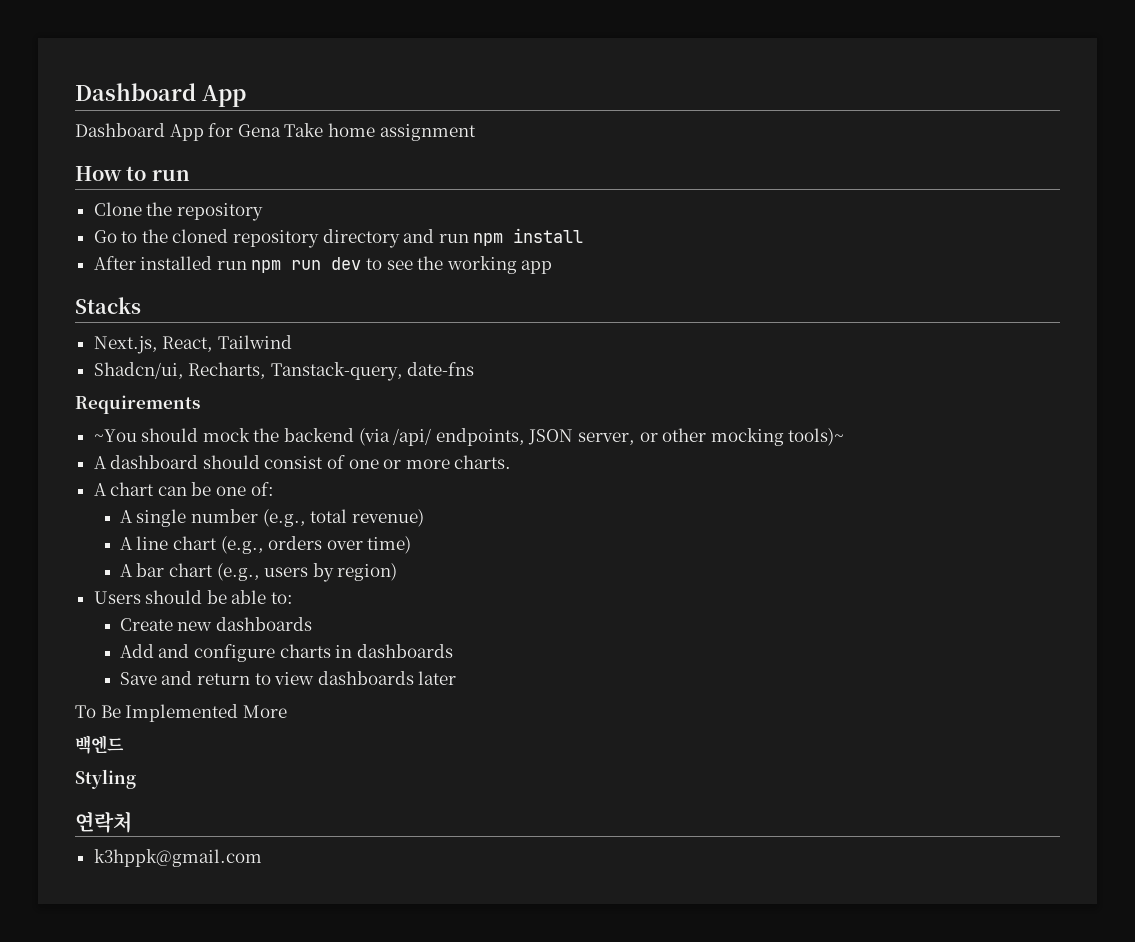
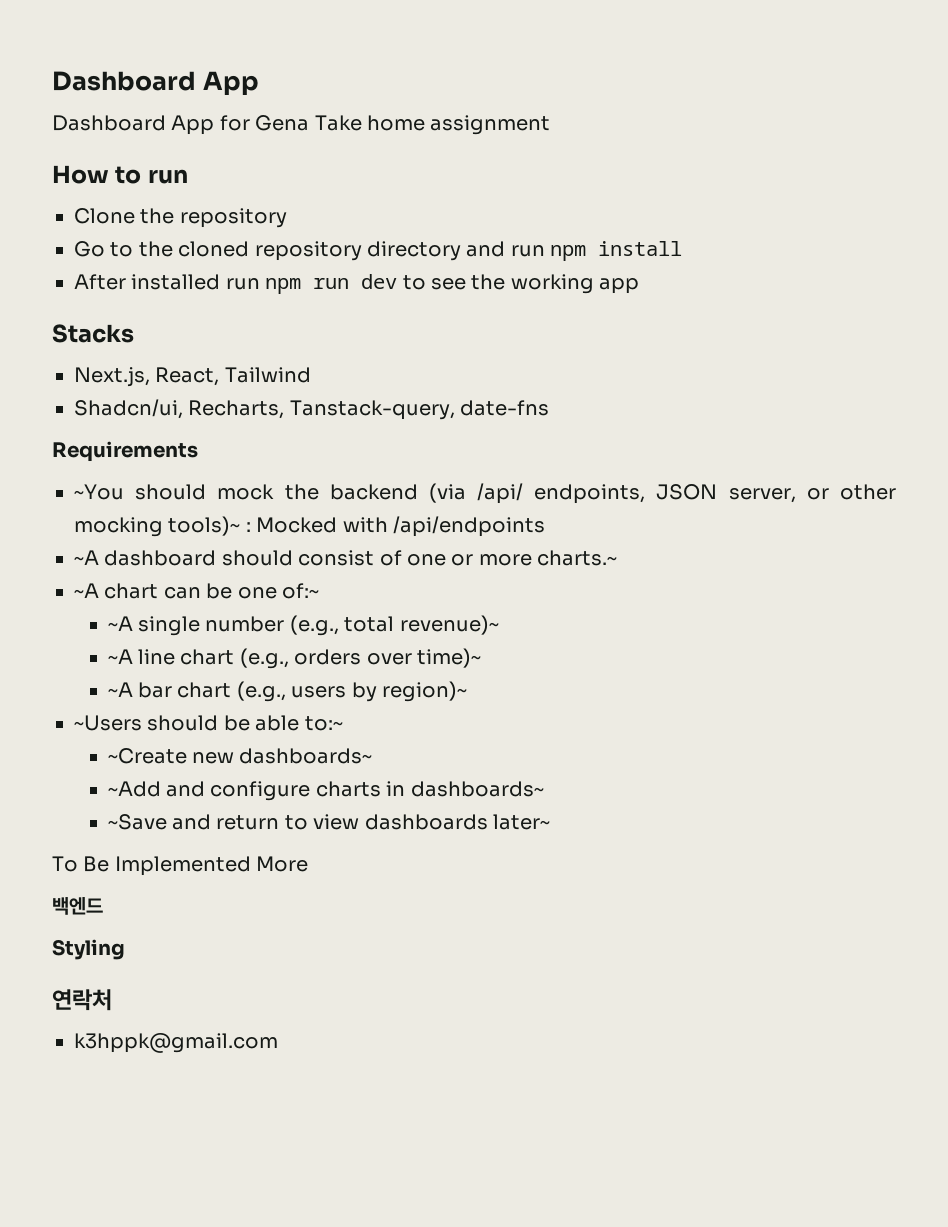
- ~You should mock the backend (via /api/ endpoints, JSON server, or other mocking tools)~
- A dashboard should consist of one or more charts.
- A chart can be one of:
- A single number (e.g., total revenue)
- A line chart (e.g., orders over time)
- A bar chart (e.g., users by region)
- Users should be able to:
- Create new dashboards
- Add and configure charts in dashboards
- Save and return to view dashboards later
+ ~You should mock the backend (via /api/ endpoints, JSON server, or other mocking tools)~ : Mocked with /api/endpoints
+ ~A dashboard should consist of one or more charts.~
+ ~A chart can be one of:~
+ ~A single number (e.g., total revenue)~
+ ~A line chart (e.g., orders over time)~
+ ~A bar chart (e.g., users by region)~
+ ~Users should be able to:~
+ ~Create new dashboards~
+ ~Add and configure charts in dashboards~
+ ~Save and return to view dashboards later~

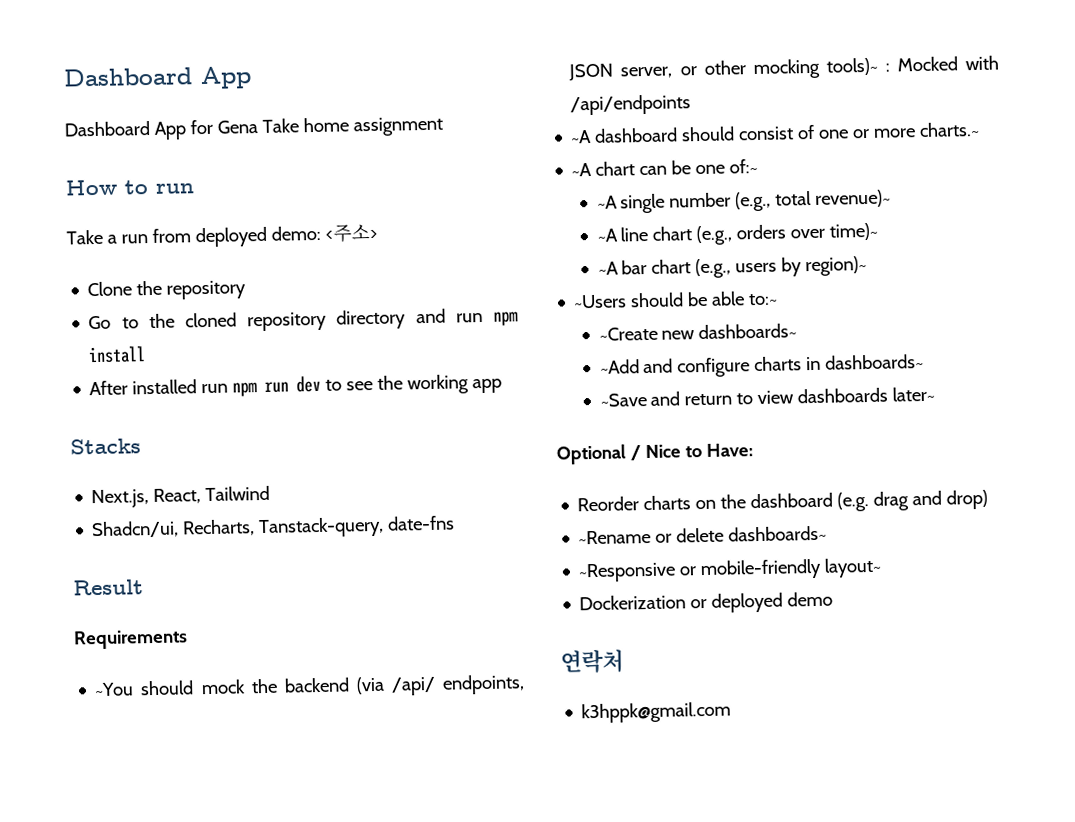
+ Take a run from deployed demo: <주소>
+ Result
- To Be Implemented More
- 백엔드
- Styling
+ Optional / Nice to Have:
+ Reorder charts on the dashboard (e.g. drag and drop)
+ ~Rename or delete dashboards~
+ ~Responsive or mobile-friendly layout~
+ Dockerization or deployed demo

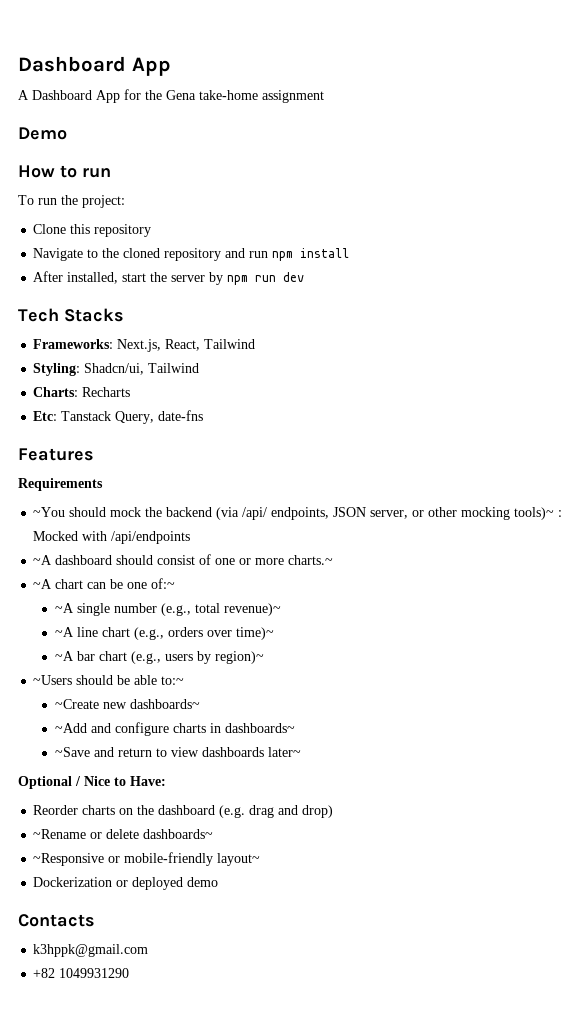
- Dashboard App for Gena Take home assignment
+ A Dashboard App for the Gena take-home assignment
+ Demo
- Take a run from deployed demo: <주소>
+ To run the project:
- Clone the repository
+ Clone this repository
- Go to the cloned repository directory and run npm install
+ Navigate to the cloned repository and run npm install
- After installed run npm run dev to see the working app
- Stacks
+ After installed, start the server by npm run dev
+ Tech Stacks
- Next.js, React, Tailwind
+ Frameworks: Next.js, React, Tailwind
- Shadcn/ui, Recharts, Tanstack-query, date-fns
+ Styling: Shadcn/ui, Tailwind
+ Charts: Recharts
+ Etc: Tanstack Query, date-fns
- Result
+ Features
- 연락처
+ Contacts
+ +82 1049931290

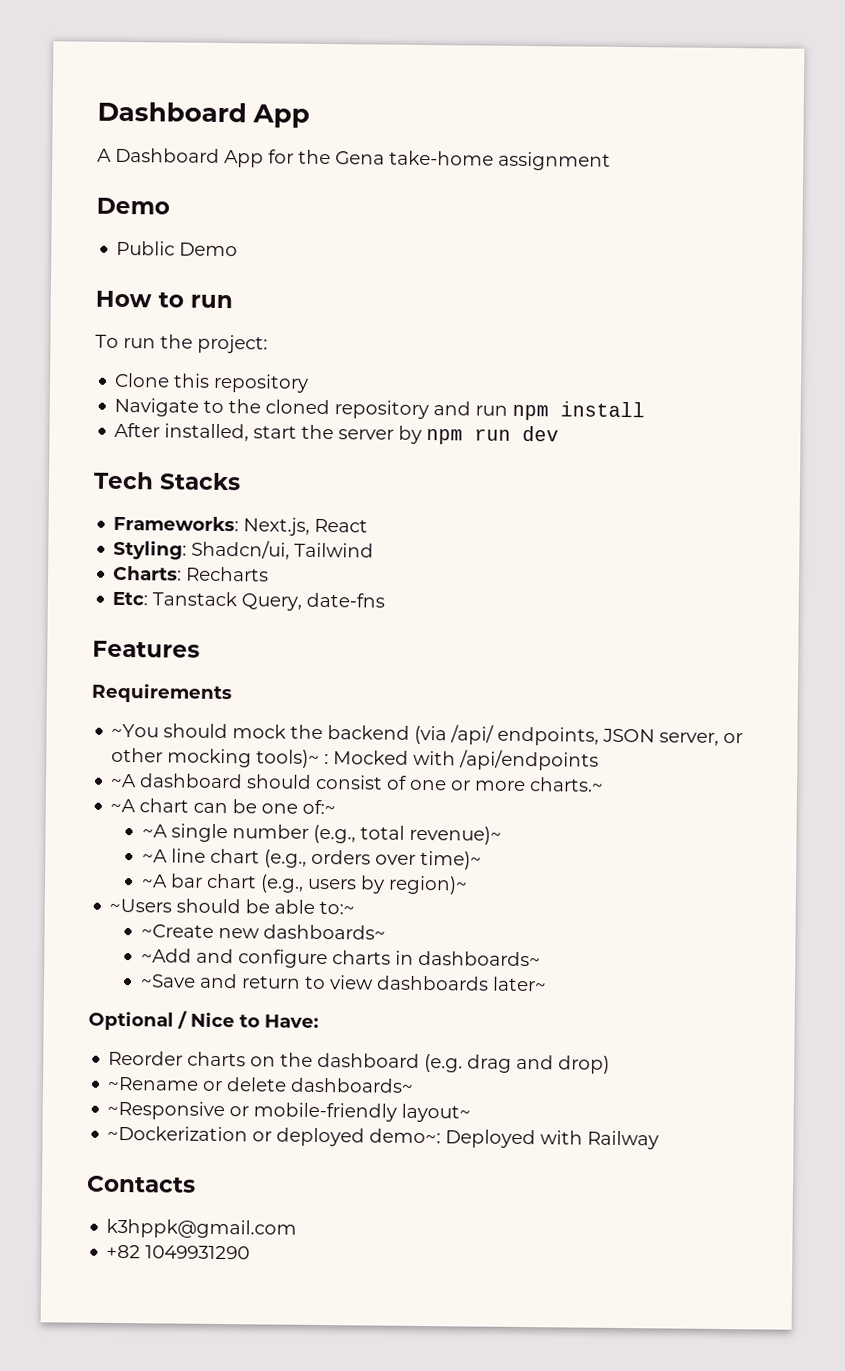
+ Public Demo
- Frameworks: Next.js, React, Tailwind
+ Frameworks: Next.js, React
- Dockerization or deployed demo
+ ~Dockerization or deployed demo~: Deployed with Railway

